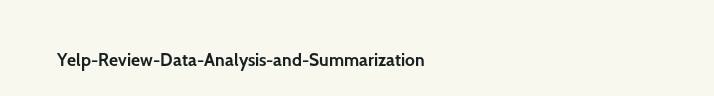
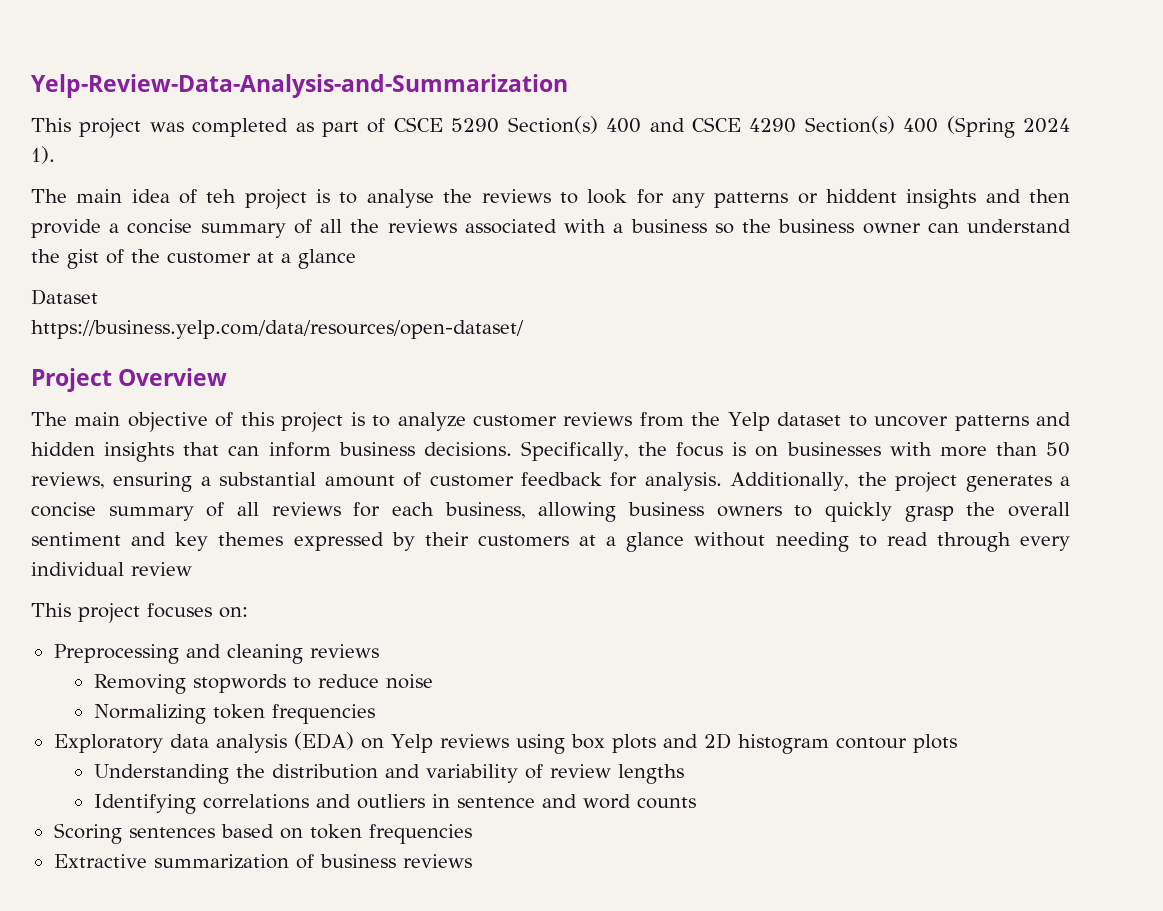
+ This project was completed as part of CSCE 5290 Section(s) 400 and CSCE 4290 Section(s) 400 (Spring 2024 1).
+ The main idea of teh project is to analyse the reviews to look for any patterns or hiddent insights and then provide a concise summary of all the reviews associated with a business so the business owner can understand the gist of the customer at a glance
+ Dataset
+ https://business.yelp.com/data/resources/open-dataset/
+ Project Overview
+ The main objective of this project is to analyze customer reviews from the Yelp dataset to uncover patterns and hidden insights that can inform business decisions. Specifically, the focus is on businesses with more than 50 reviews, ensuring a substantial amount of customer feedback for analysis. Additionally, the project generates a concise summary of all reviews for each business, allowing business owners to quickly grasp the overall sentiment and key themes expressed by their customers at a glance without needing to read through every individual review
+ This project focuses on:
+ Preprocessing and cleaning reviews
+ Removing stopwords to reduce noise
+ Normalizing token frequencies
+ Exploratory data analysis (EDA) on Yelp reviews using box plots and 2D histogram contour plots
+ Understanding the distribution and variability of review lengths
+ Identifying correlations and outliers in sentence and word counts
+ Scoring sentences based on token frequencies
+ Extractive summarization of business reviews

